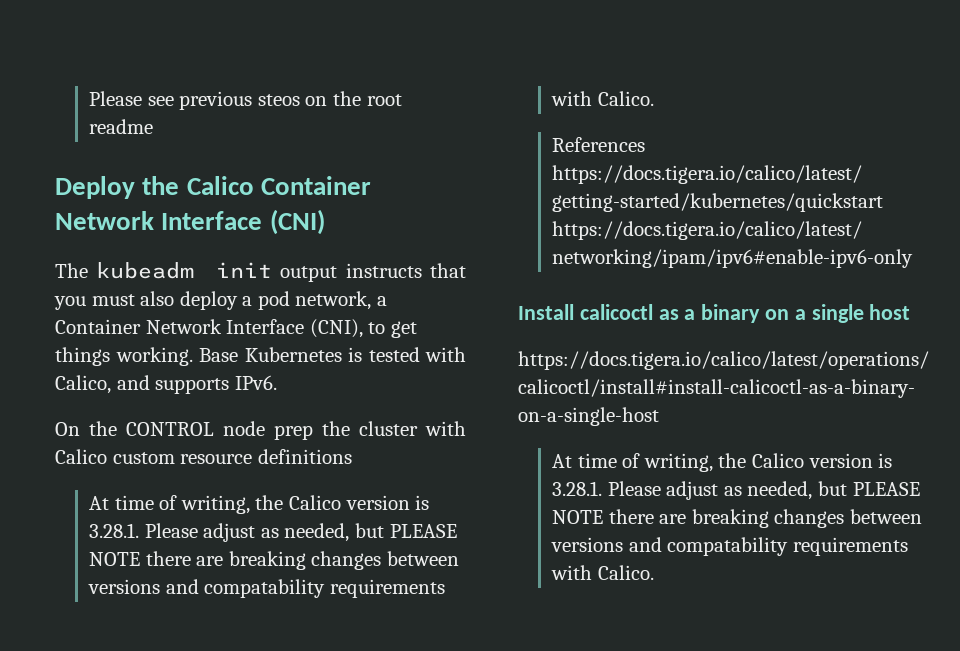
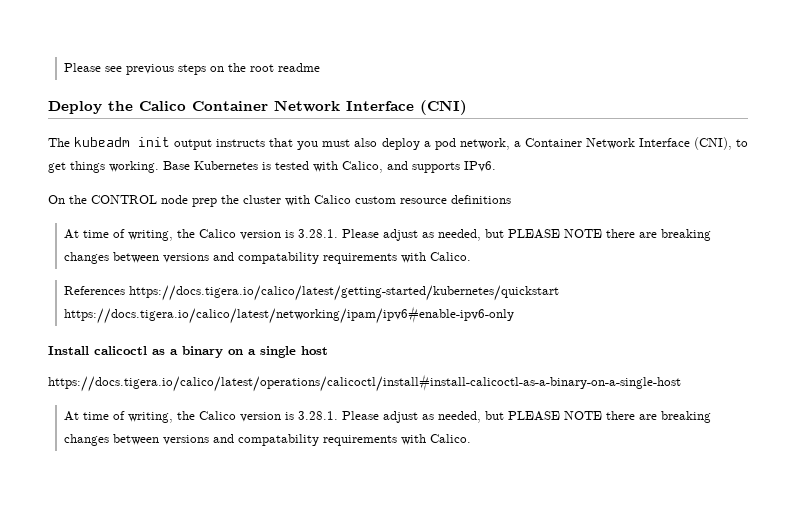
- Please see previous steos on the root readme
+ Please see previous steps on the root readme

